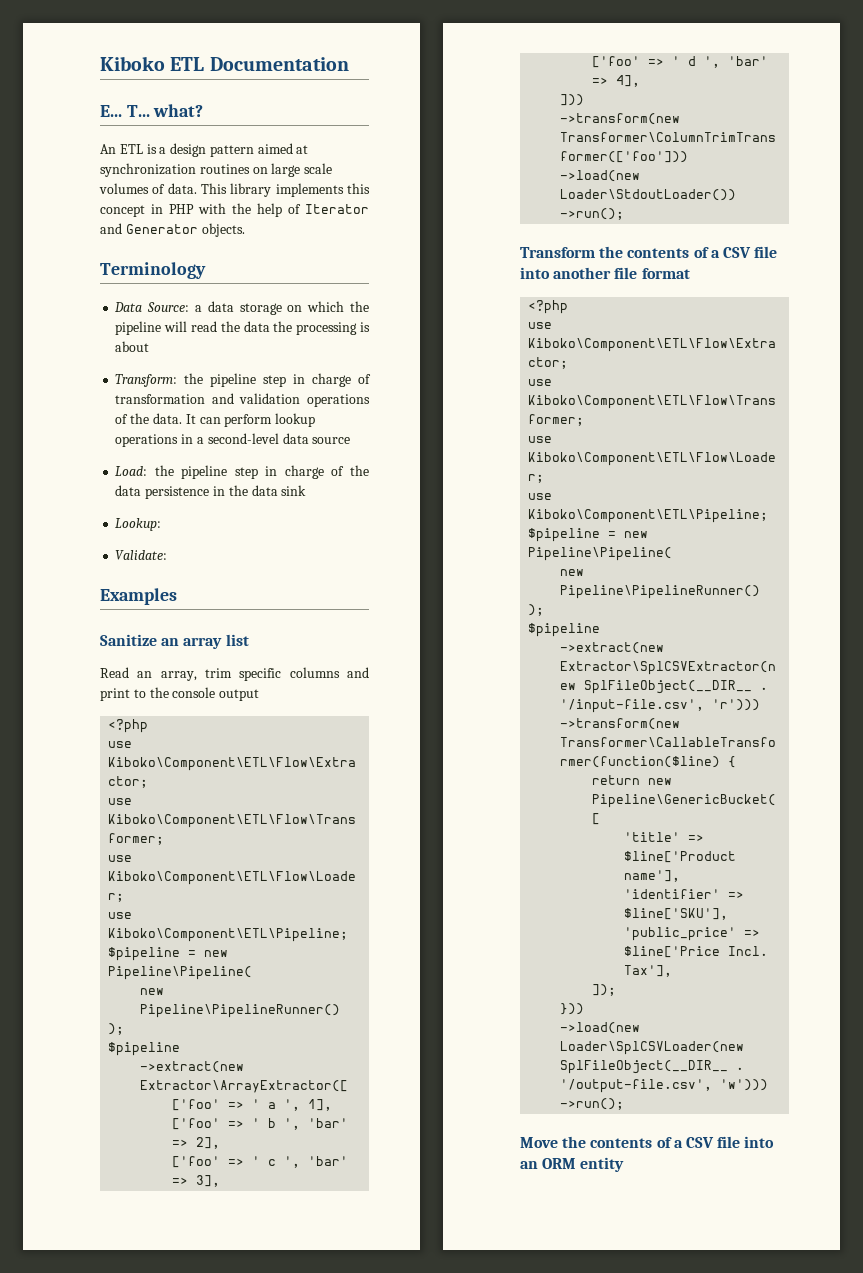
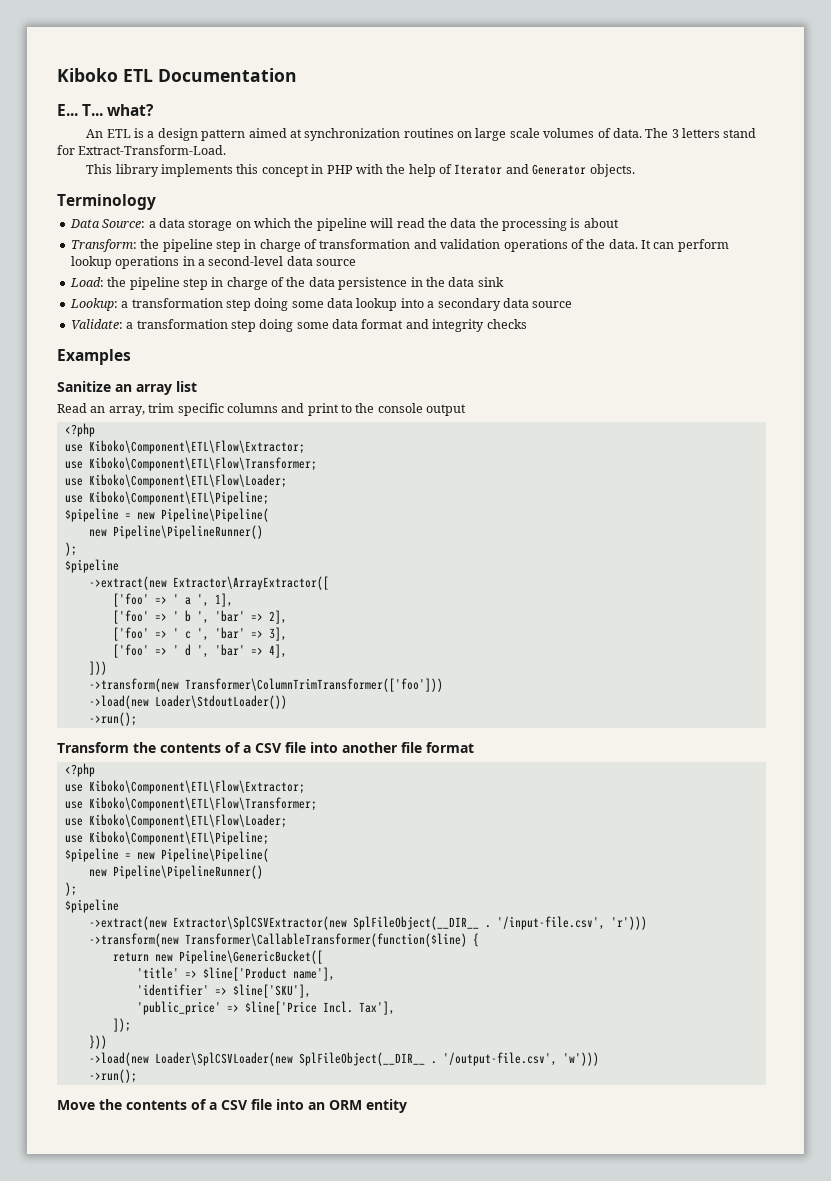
- An ETL is a design pattern aimed at synchronization routines on large scale volumes of data. This library implements this concept in PHP with the help of Iterator and Generator objects.
+ An ETL is a design pattern aimed at synchronization routines on large scale volumes of data. The 3 letters stand for Extract-Transform-Load.
+ This library implements this concept in PHP with the help of Iterator and Generator objects.
- Lookup:
- Validate:
+ Lookup: a transformation step doing some data lookup into a secondary data source
+ Validate: a transformation step doing some data format and integrity checks

